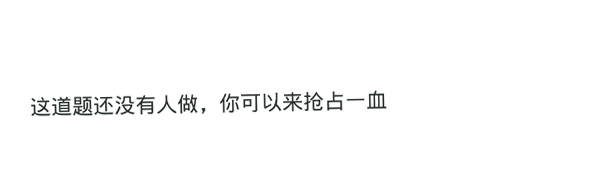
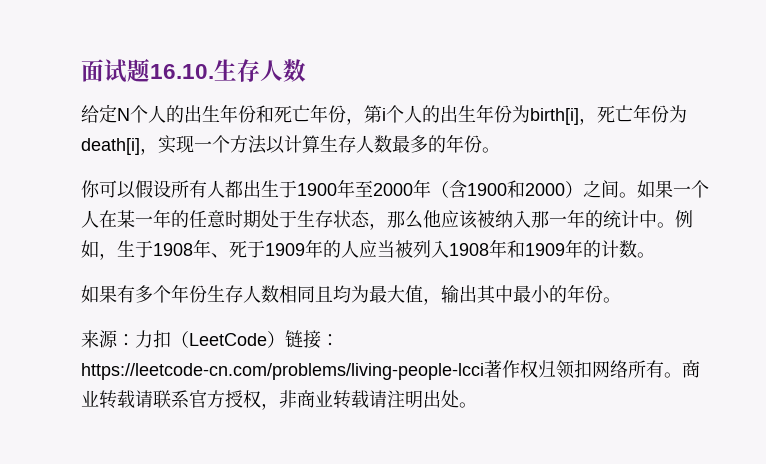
- 这道题还没有人做，你可以来抢占一血
+ 面试题16.10.生存人数
+ 给定N个人的出生年份和死亡年份，第i个人的出生年份为birth[i]，死亡年份为death[i]，实现一个方法以计算生存人数最多的年份。
+ 你可以假设所有人都出生于1900年至2000年（含1900和2000）之间。如果一个人在某一年的任意时期处于生存状态，那么他应该被纳入那一年的统计中。例如，生于1908年、死于1909年的人应当被列入1908年和1909年的计数。
+ 如果有多个年份生存人数相同且均为最大值，输出其中最小的年份。
+ 来源：力扣（LeetCode）链接：https://leetcode-cn.com/problems/living-people-lcci著作权归领扣网络所有。商业转载请联系官方授权，非商业转载请注明出处。

